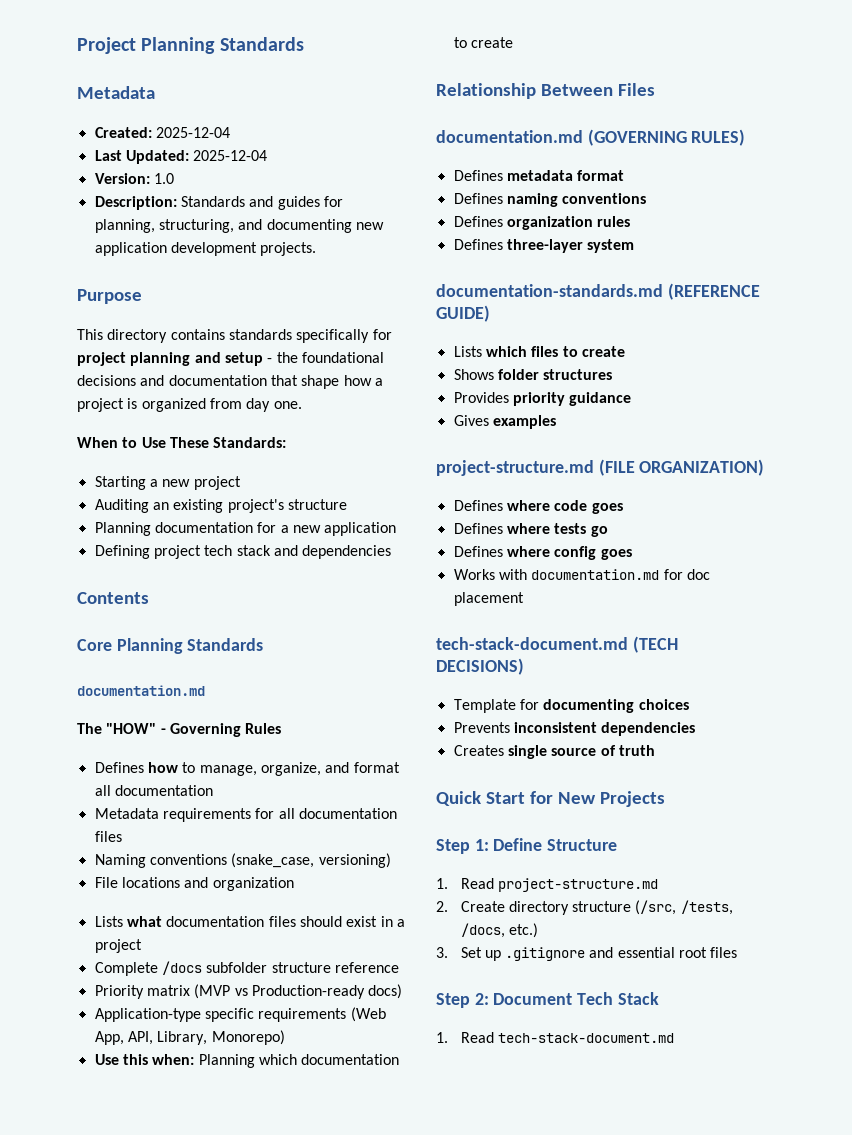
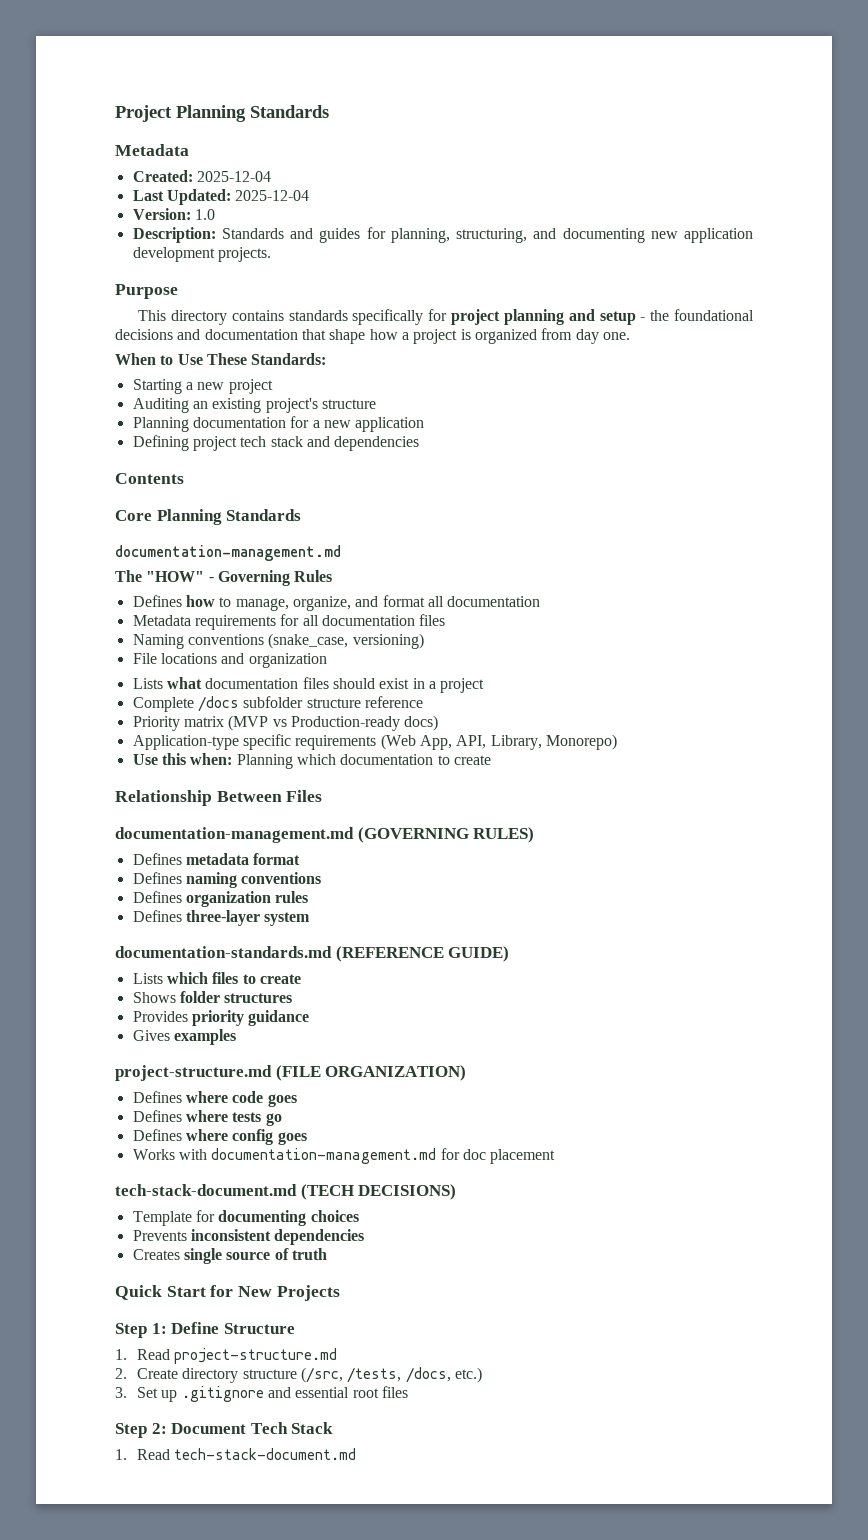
  Core Planning Standards
- documentation.md
+ documentation-management.md
- documentation.md (GOVERNING RULES)
+ documentation-management.md (GOVERNING RULES)
- Works with documentation.md for doc placement
+ Works with documentation-management.md for doc placement

